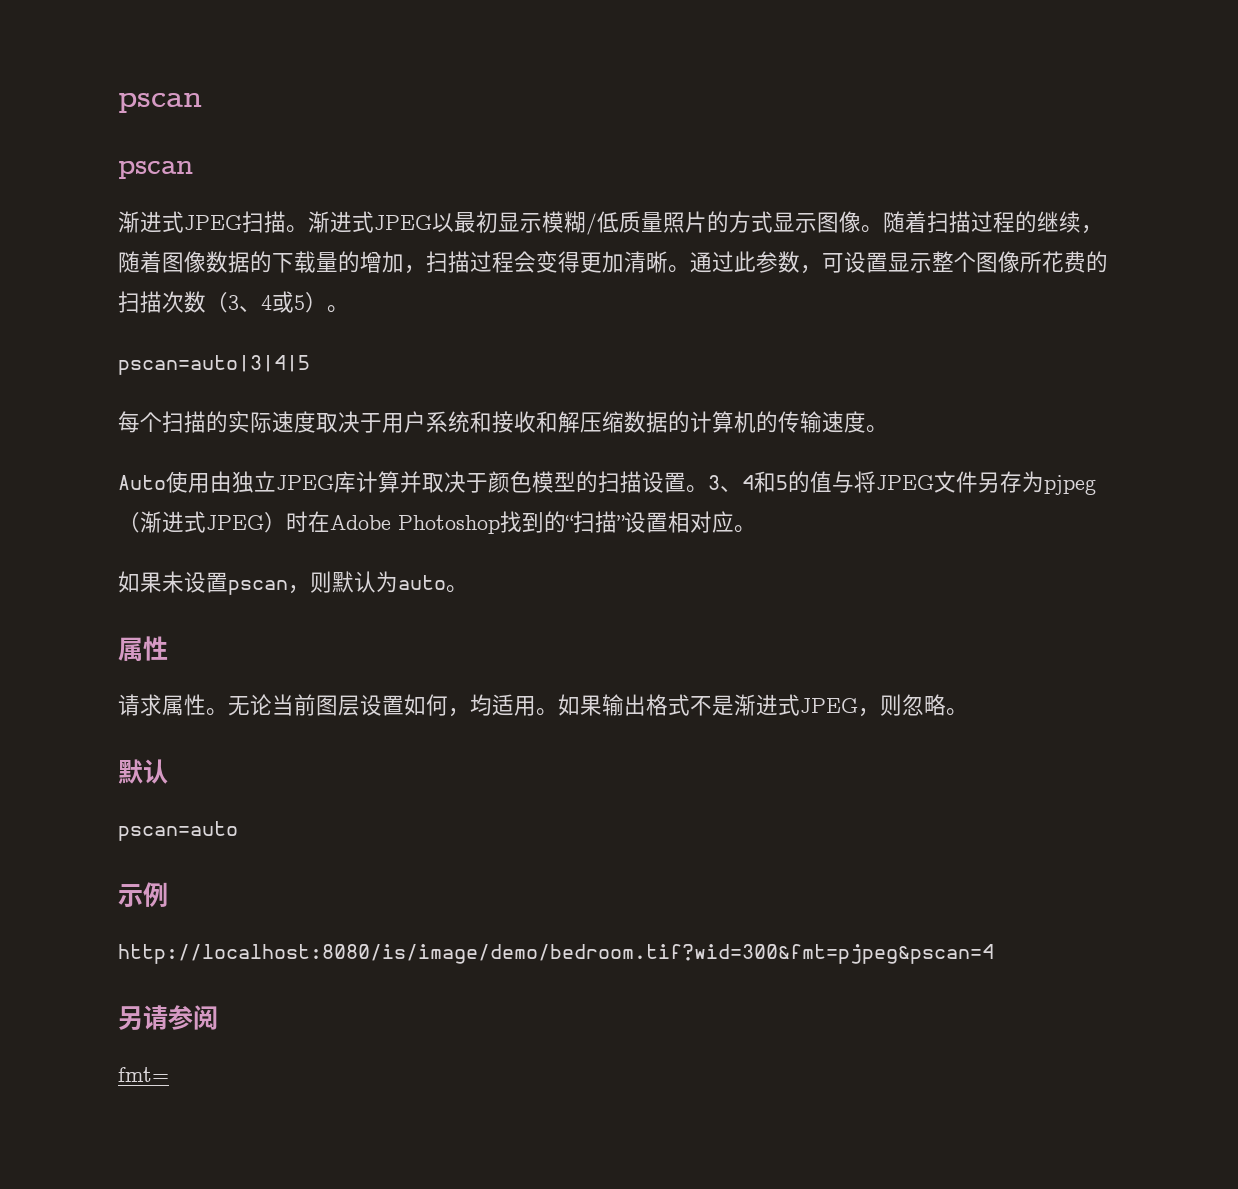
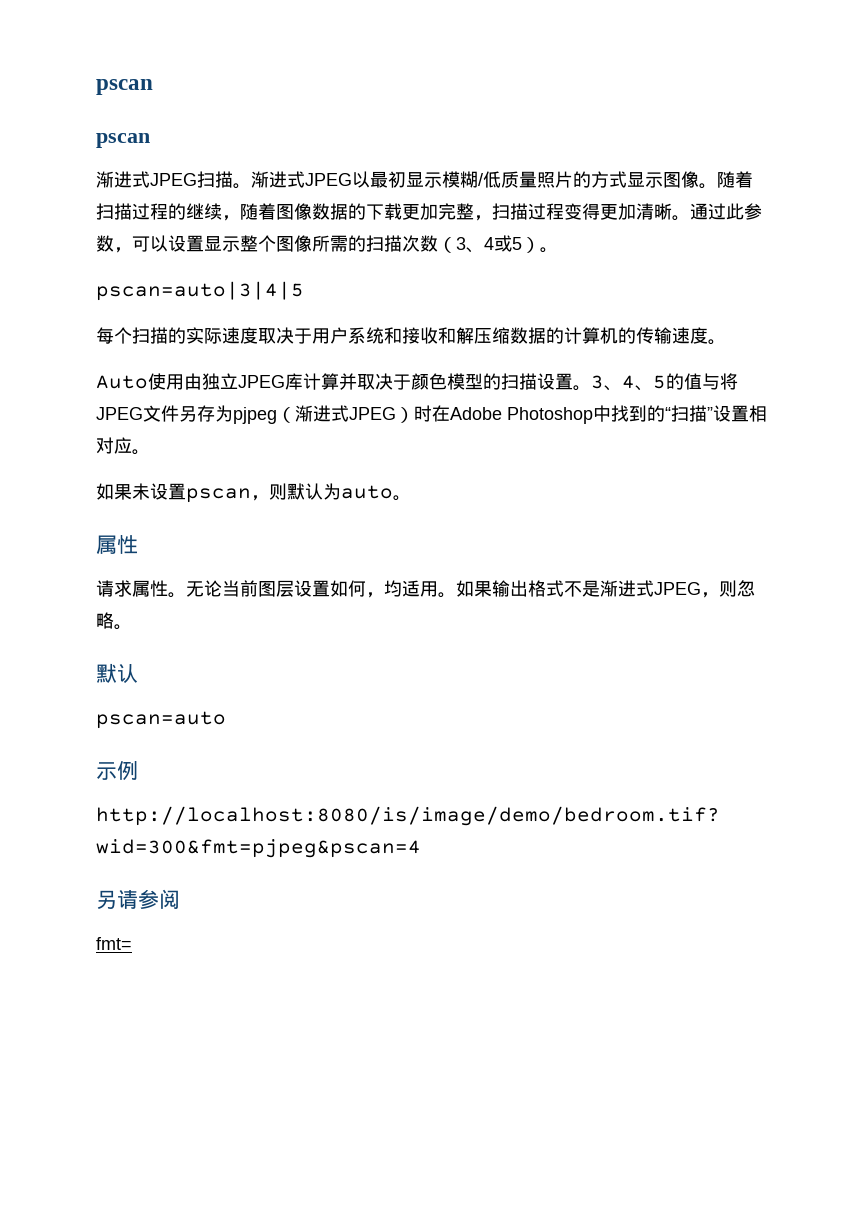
- 随着扫描过程的继续，随着图像数据的下载量的增加，扫描过程会变得更加清晰。
+ 随着扫描过程的继续，随着图像数据的下载更加完整，扫描过程变得更加清晰。
- 通过此参数，可设置显示整个图像所花费的扫描次数（3、4或5）。
+ 通过此参数，可以设置显示整个图像所需的扫描次数（3、4或5）。
- 3、4和5的值与将JPEG文件另存为pjpeg（渐进式JPEG）时在Adobe Photoshop找到的“扫描”设置相对应。
+ 3、4、5的值与将JPEG文件另存为pjpeg（渐进式JPEG）时在Adobe Photoshop中找到的“扫描”设置相对应。

